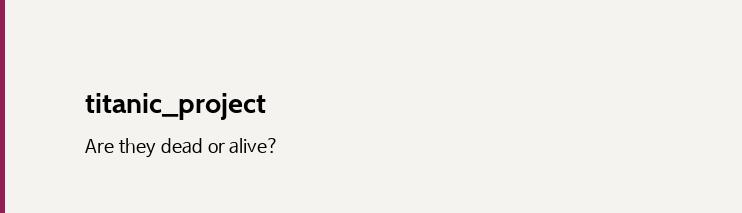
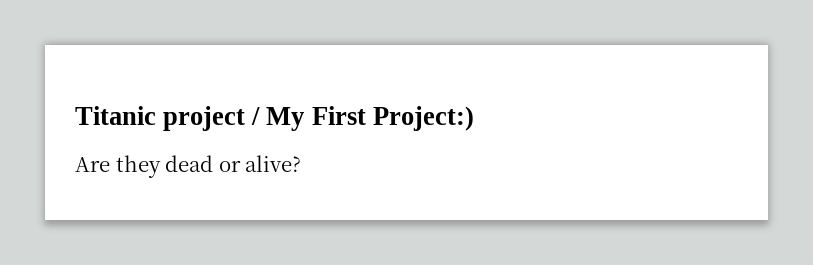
- titanic_project
+ Titanic project / My First Project:)

